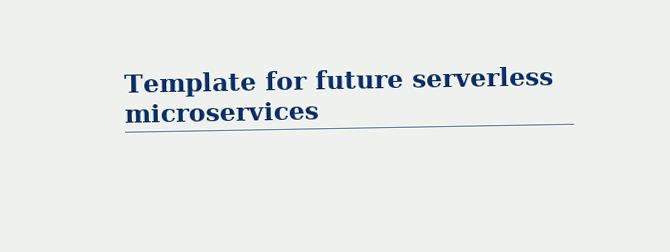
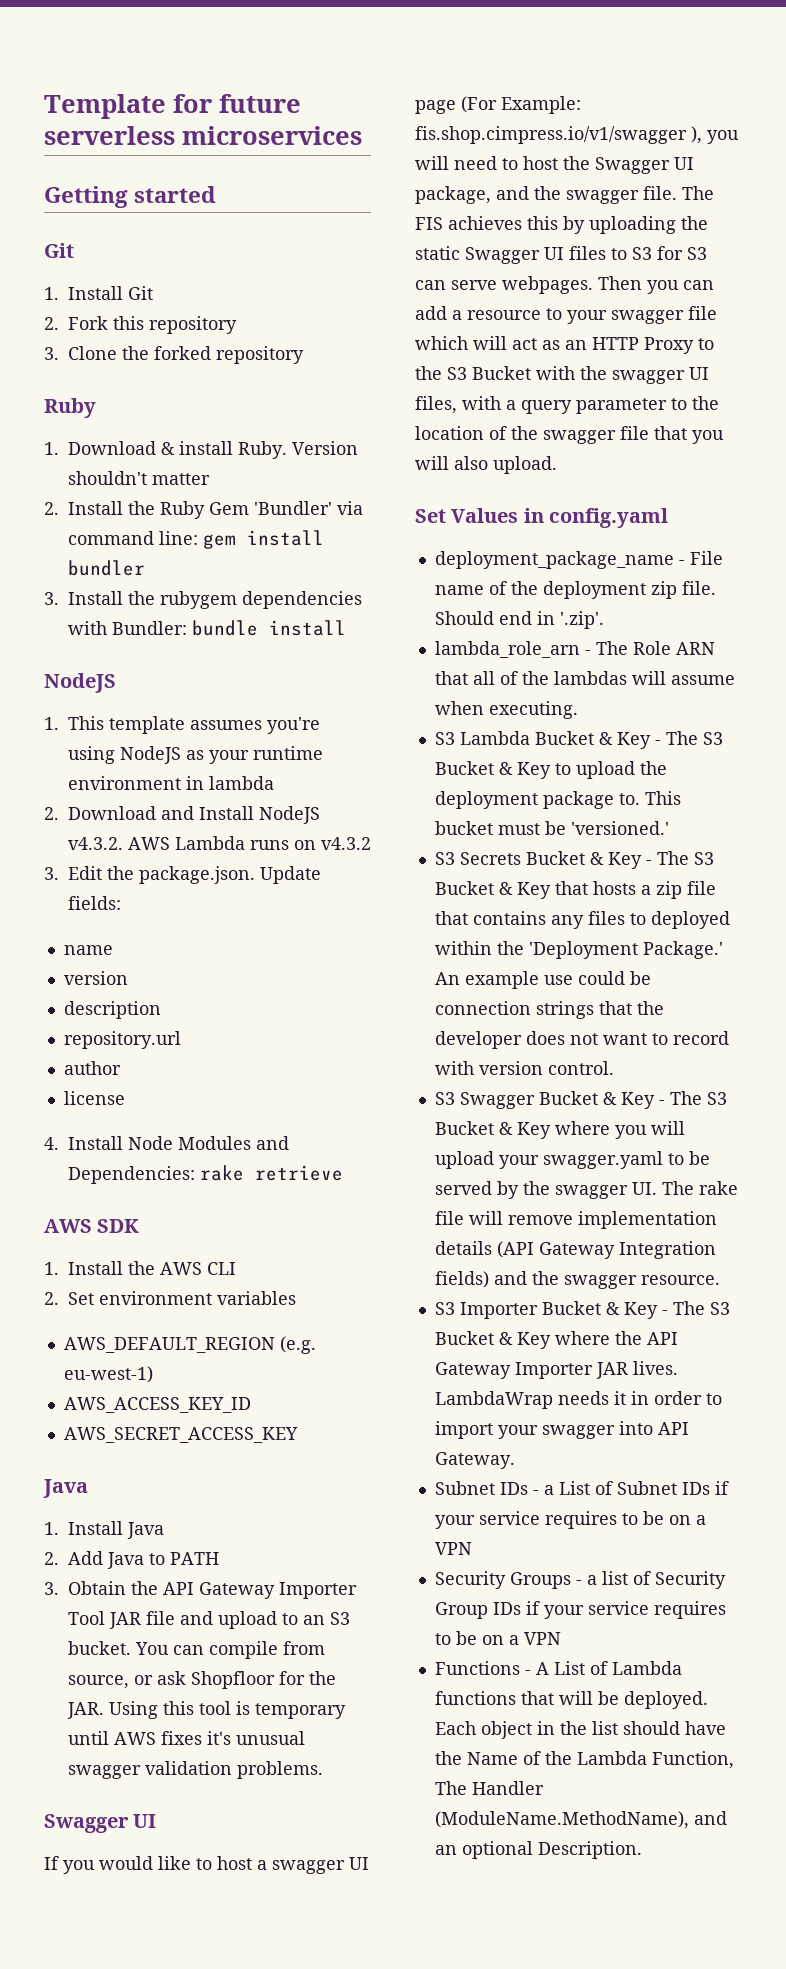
+ Getting started
+ Git
+ 1. Install Git
+ 2. Fork this repository
+ 3. Clone the forked repository
+ Ruby
+ 1. Download & install Ruby. Version shouldn't matter
+ 2. Install the Ruby Gem 'Bundler' via command line: gem install bundler
+ 3. Install the rubygem dependencies with Bundler: bundle install
+ NodeJS
+ 1. This template assumes you're using NodeJS as your runtime environment in lambda
+ 2. Download and Install NodeJS v4.3.2. AWS Lambda runs on v4.3.2
+ 3. Edit the package.json. Update fields:
+ name
+ version
+ description
+ repository.url
+ author
+ license
+ 4. Install Node Modules and Dependencies: rake retrieve
+ AWS SDK
+ 1. Install the AWS CLI
+ 2. Set environment variables
+ AWS_DEFAULT_REGION (e.g. eu-west-1)
+ AWS_ACCESS_KEY_ID
+ AWS_SECRET_ACCESS_KEY
+ Java
+ 1. Install Java
+ 2. Add Java to PATH
+ 3. Obtain the API Gateway Importer Tool JAR file and upload to an S3 bucket. You can compile from source, or ask Shopfloor for the JAR. Using this tool is temporary until AWS fixes it's unusual swagger validation problems.
+ Swagger UI
+ If you would like to host a swagger UI page (For Example: fis.shop.cimpress.io/v1/swagger ), you will need to host the Swagger UI package, and the swagger file. The FIS achieves this by uploading the static Swagger UI files to S3 for S3 can serve webpages. Then you can add a resource to your swagger file which will act as an HTTP Proxy to the S3 Bucket with the swagger UI files, with a query parameter to the location of the swagger file that you will also upload.
+ Set Values in config.yaml
+ deployment_package_name - File name of the deployment zip file. Should end in '.zip'.
+ lambda_role_arn - The Role ARN that all of the lambdas will assume when executing.
+ S3 Lambda Bucket & Key - The S3 Bucket & Key to upload the deployment package to. This bucket must be 'versioned.'
+ S3 Secrets Bucket & Key - The S3 Bucket & Key that hosts a zip file that contains any files to deployed within the 'Deployment Package.' An example use could be connection strings that the developer does not want to record with version control.
+ S3 Swagger Bucket & Key - The S3 Bucket & Key where you will upload your swagger.yaml to be served by the swagger UI. The rake file will remove implementation details (API Gateway Integration fields) and the swagger resource.
+ S3 Importer Bucket & Key - The S3 Bucket & Key where the API Gateway Importer JAR lives. LambdaWrap needs it in order to import your swagger into API Gateway.
+ Subnet IDs - a List of Subnet IDs if your service requires to be on a VPN
+ Security Groups - a list of Security Group IDs if your service requires to be on a VPN
+ Functions - A List of Lambda functions that will be deployed. Each object in the list should have the Name of the Lambda Function, The Handler (ModuleName.MethodName), and an optional Description.

